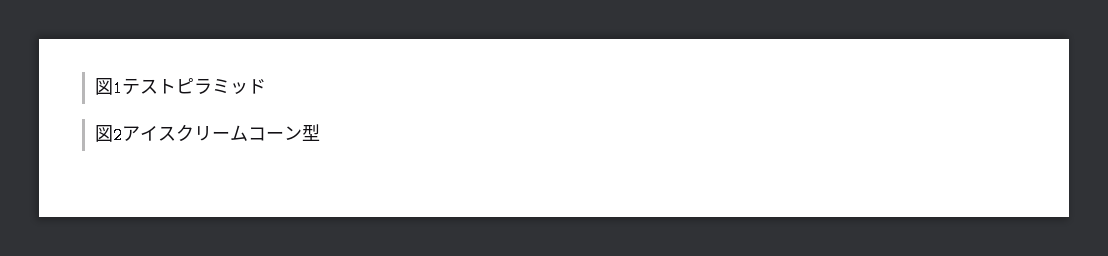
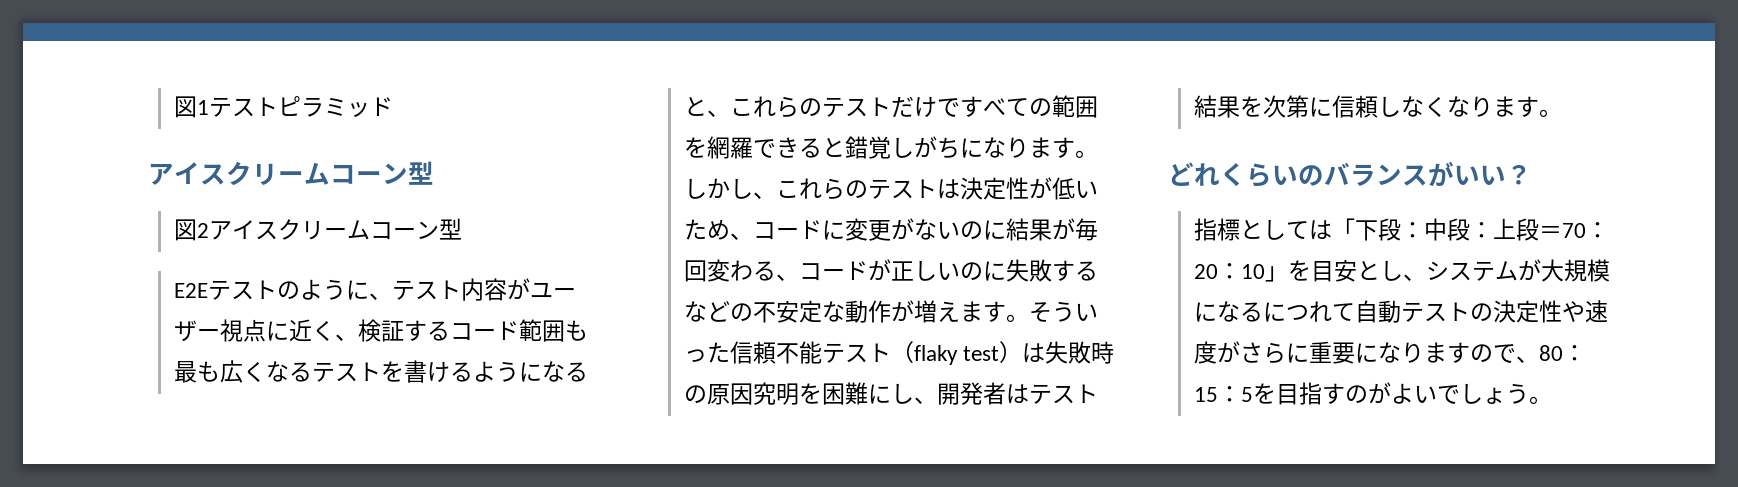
  図1テストピラミッド
+ アイスクリームコーン型
+ E2Eテストのように、テスト内容がユーザー視点に近く、検証するコード範囲も最も広くなるテストを書けるようになると、これらのテストだけですべての範囲を網羅できると錯覚しがちになります。しかし、これらのテストは決定性が低いため、コードに変更がないのに結果が毎回変わる、コードが正しいのに失敗するなどの不安定な動作が増えます。そういった信頼不能テスト（flaky test）は失敗時の原因究明を困難にし、開発者はテスト結果を次第に信頼しなくなります。
+ どれくらいのバランスがいい？
+ 指標としては「下段：中段：上段＝70：20：10」を目安とし、システムが大規模になるにつれて自動テストの決定性や速度がさらに重要になりますので、80：15：5を目指すのがよいでしょう。

